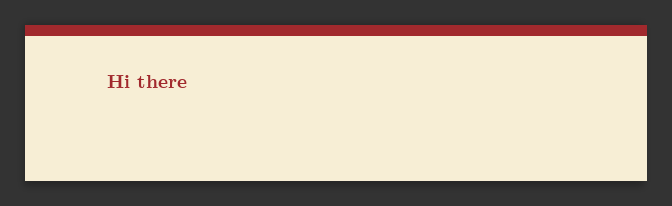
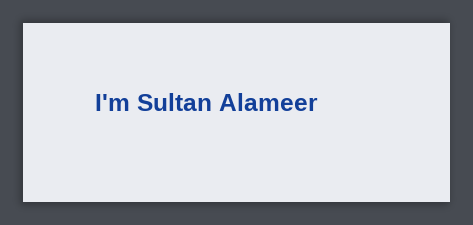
- Hi there
+ I'm Sultan Alameer

